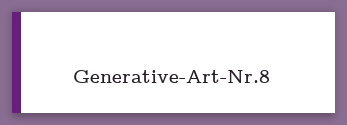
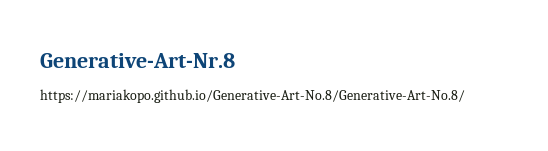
+ https://mariakopo.github.io/Generative-Art-No.8/Generative-Art-No.8/

